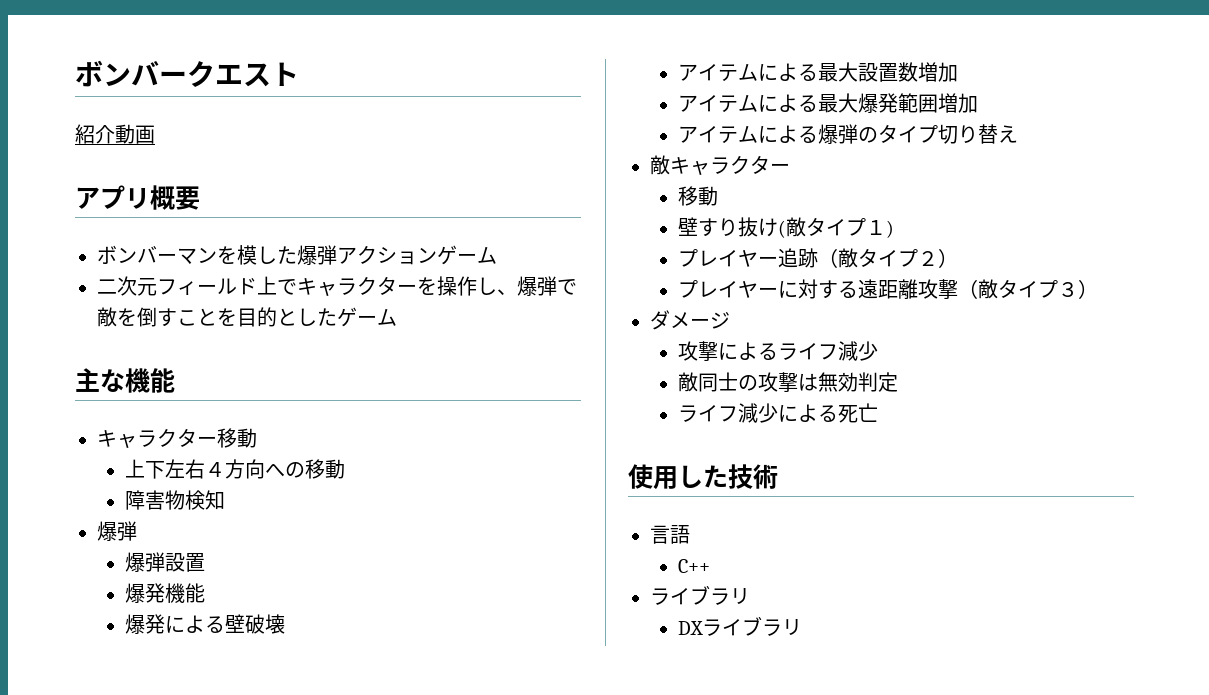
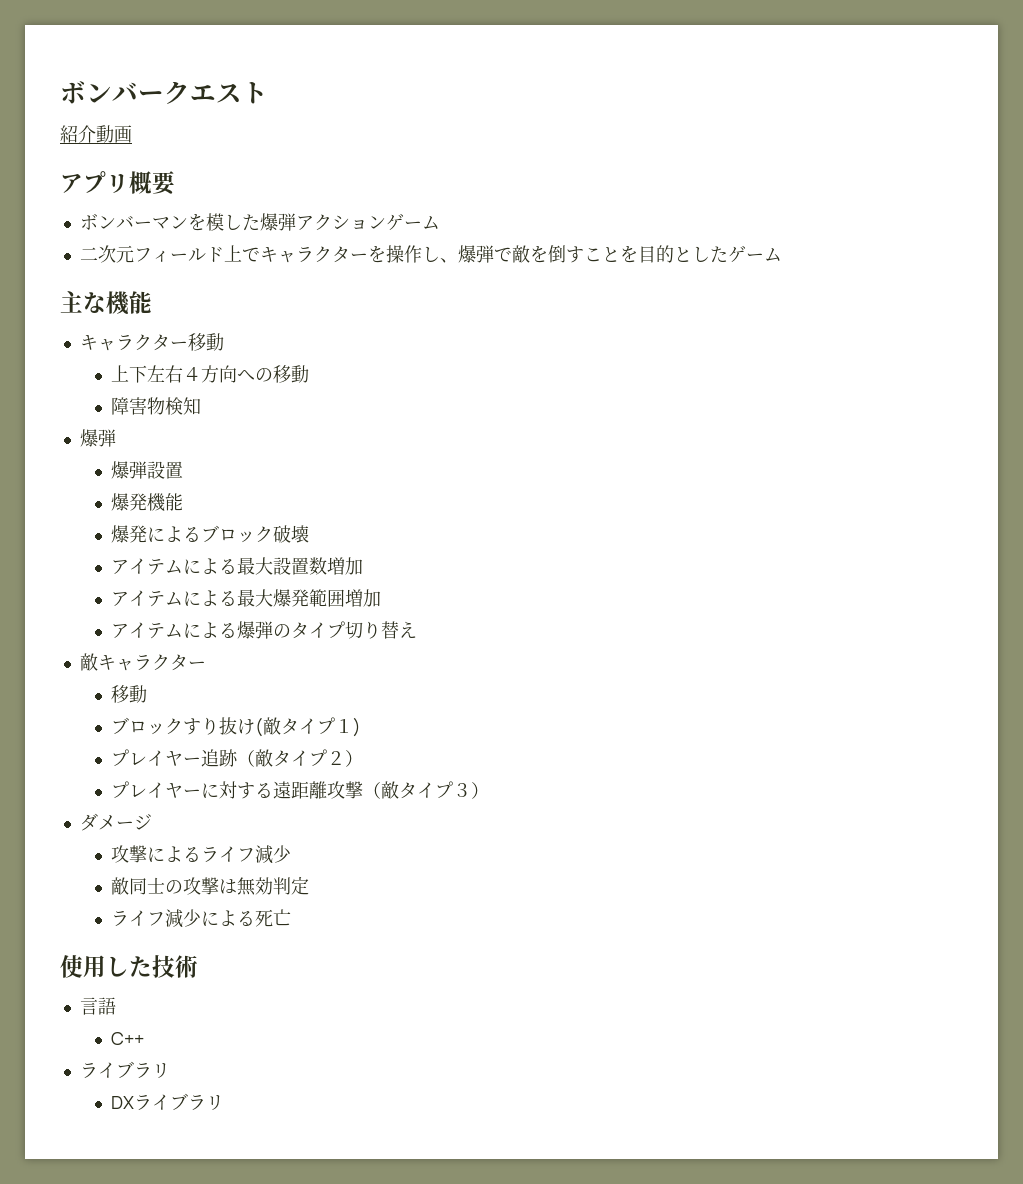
- 爆発による壁破壊
+ 爆発によるブロック破壊
- 壁すり抜け(敵タイプ１)
+ ブロックすり抜け(敵タイプ１)

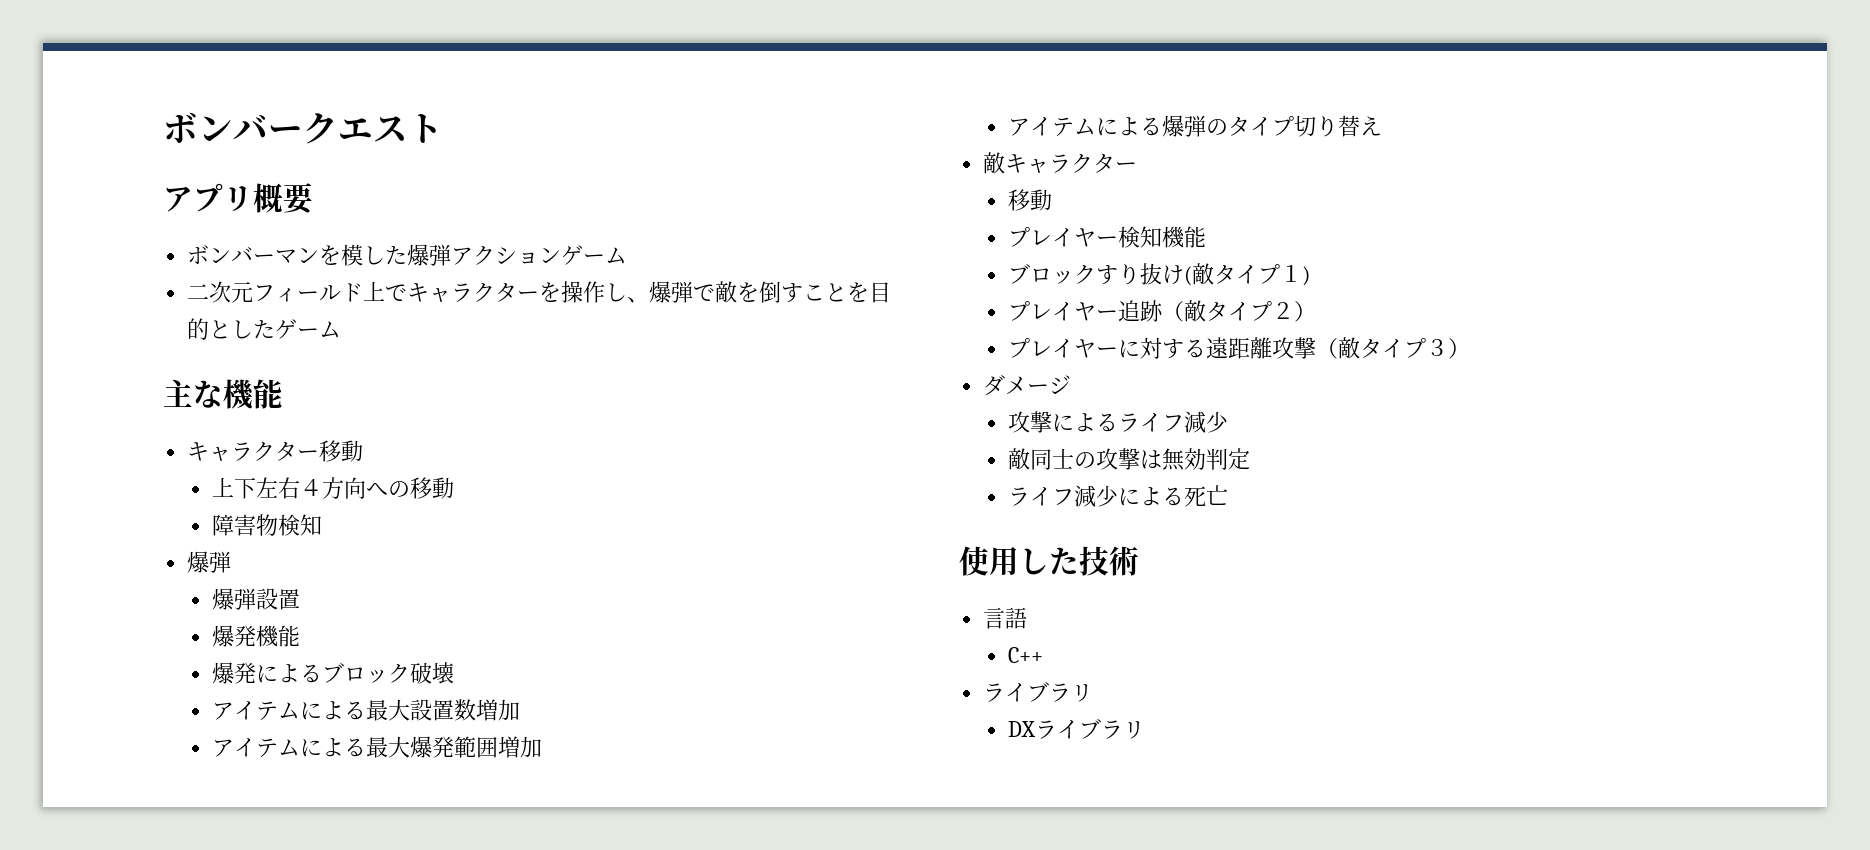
- 紹介動画
+ プレイヤー検知機能

